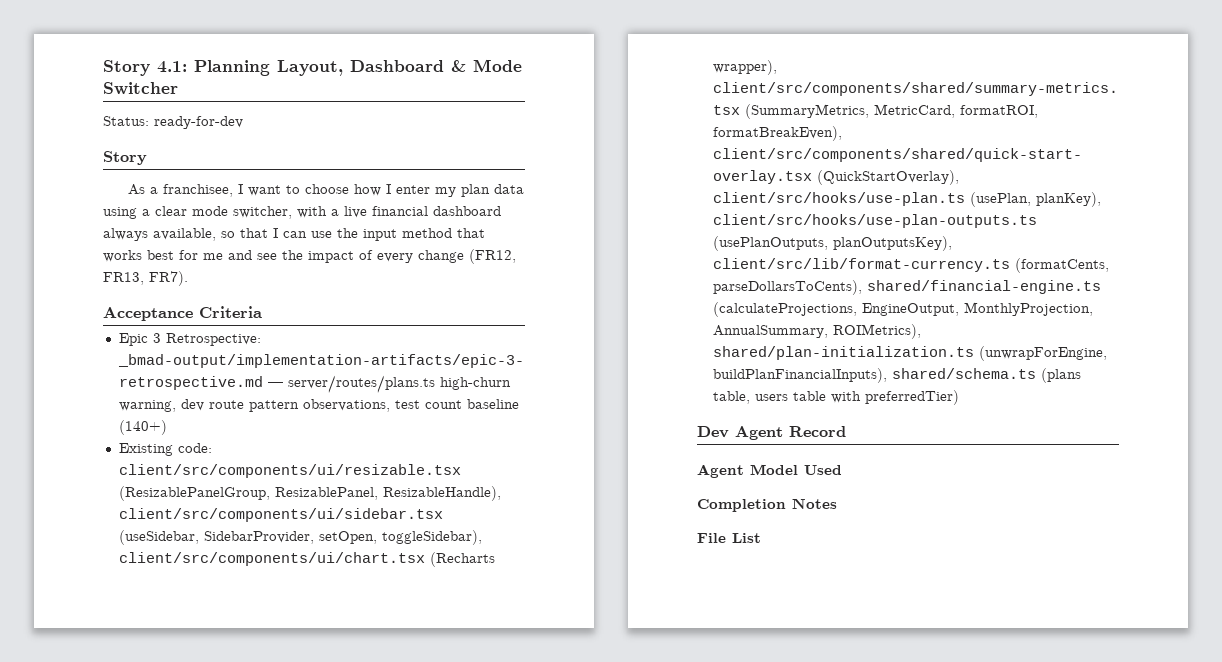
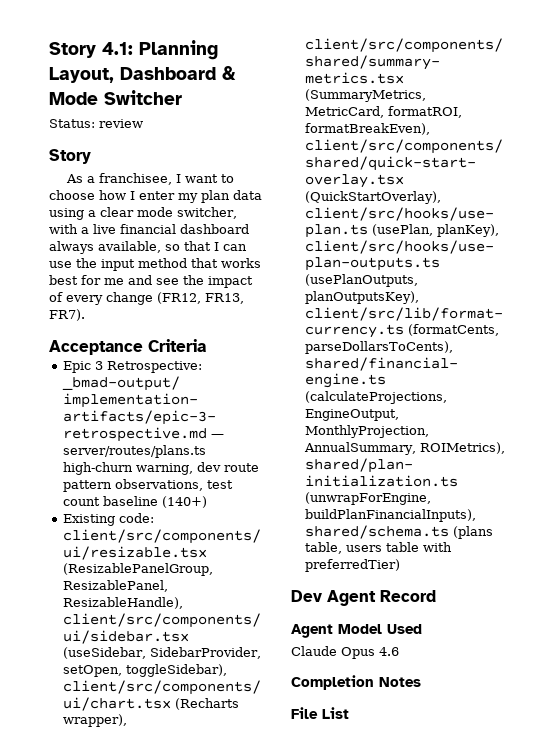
- Status: ready-for-dev
+ Status: review
+ Claude Opus 4.6

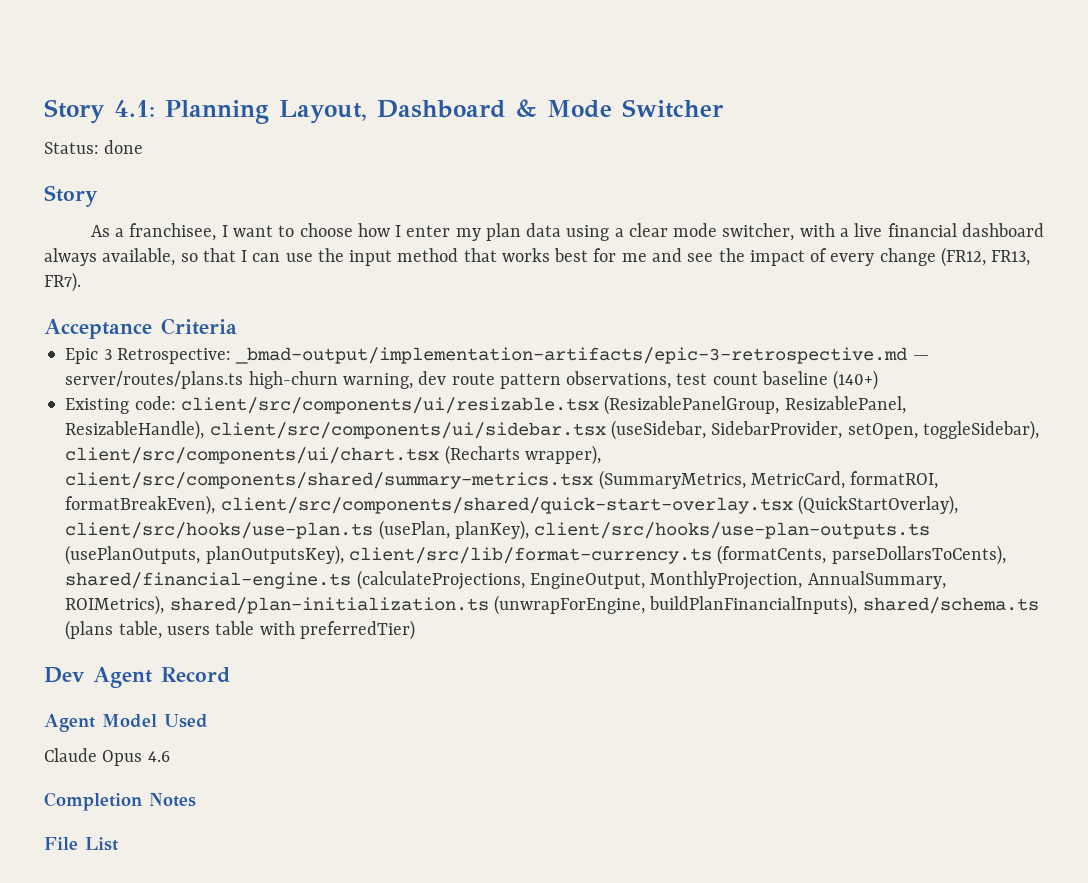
- Status: review
+ Status: done

